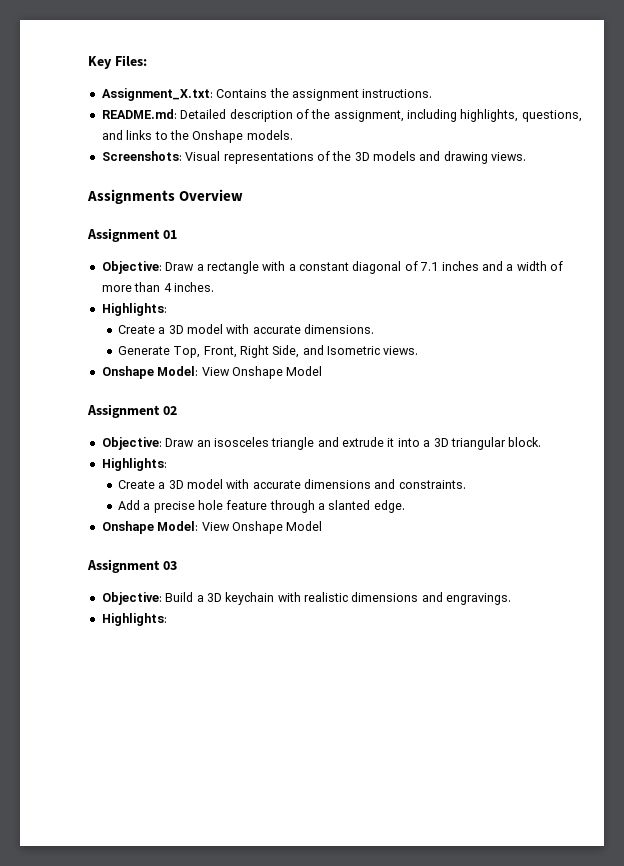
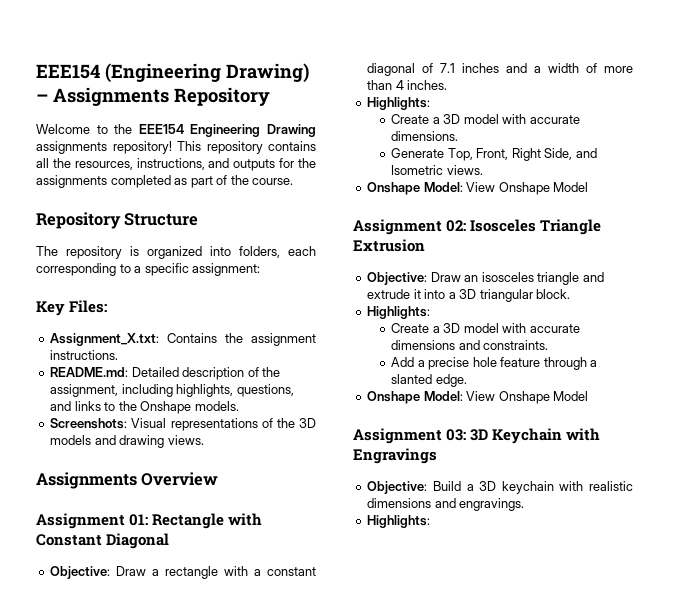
+ EEE154 (Engineering Drawing) – Assignments Repository
+ Welcome to the EEE154 Engineering Drawing assignments repository! This repository contains all the resources, instructions, and outputs for the assignments completed as part of the course.
+ Repository Structure
+ The repository is organized into folders, each corresponding to a specific assignment:
- Assignment 01
+ Assignment 01: Rectangle with Constant Diagonal
- Assignment 02
+ Assignment 02: Isosceles Triangle Extrusion
- Assignment 03
+ Assignment 03: 3D Keychain with Engravings

